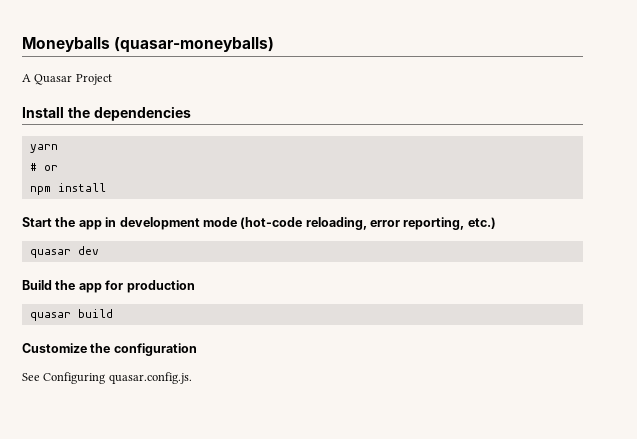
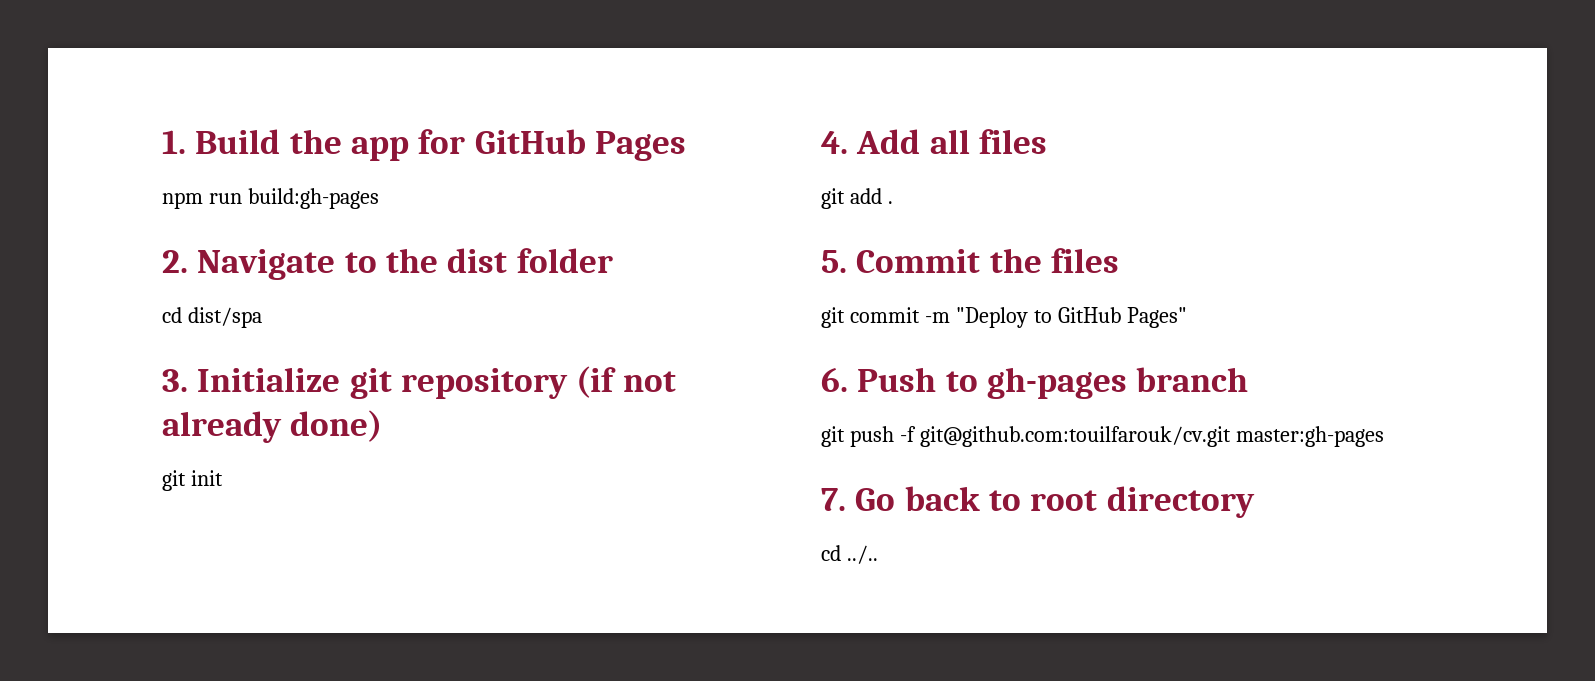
- Moneyballs (quasar-moneyballs)
- A Quasar Project
- Install the dependencies
- yarn
- # or
- npm install
- Start the app in development mode (hot-code reloading, error reporting, etc.)
- quasar dev
- Build the app for production
- quasar build
- Customize the configuration
- See Configuring quasar.config.js.
+ 1. Build the app for GitHub Pages
+ npm run build:gh-pages
+ 2. Navigate to the dist folder
+ cd dist/spa
+ 3. Initialize git repository (if not already done)
+ git init
+ 4. Add all files
+ git add .
+ 5. Commit the files
+ git commit -m "Deploy to GitHub Pages"
+ 6. Push to gh-pages branch
+ git push -f git@github.com:touilfarouk/cv.git master:gh-pages
+ 7. Go back to root directory
+ cd ../..

